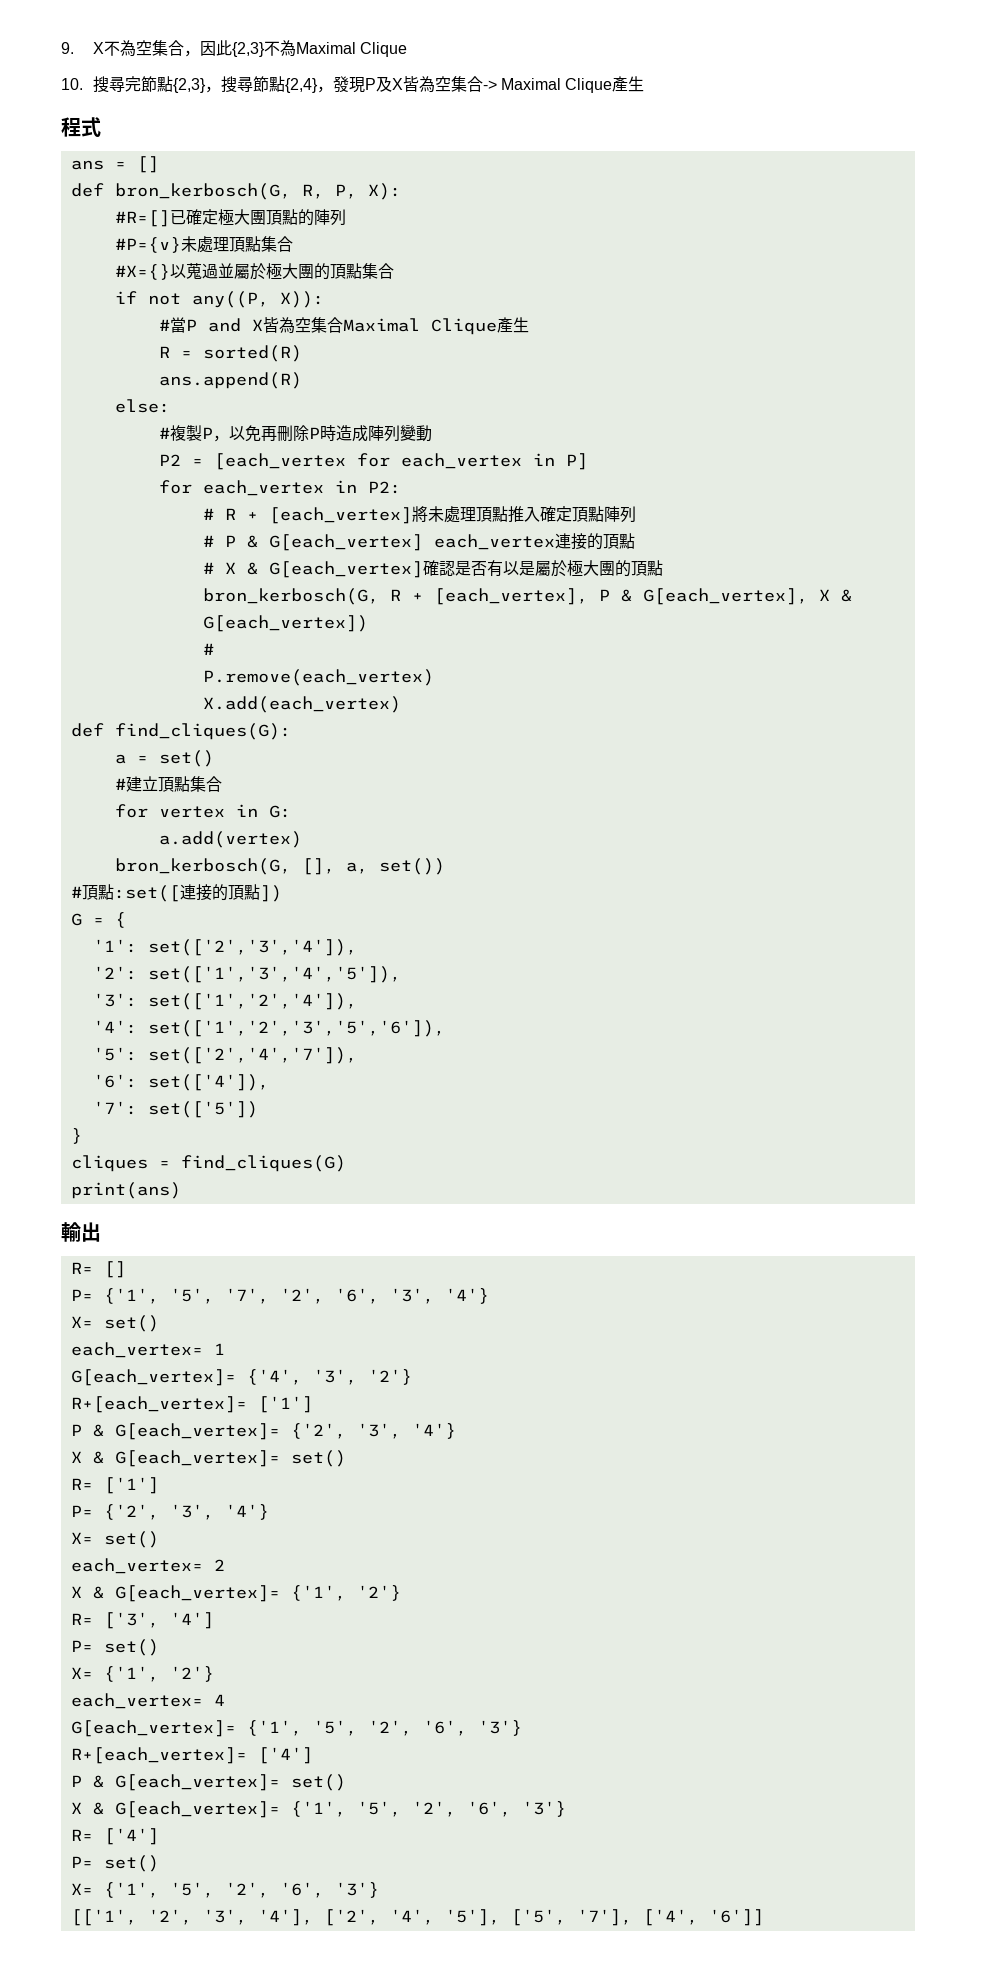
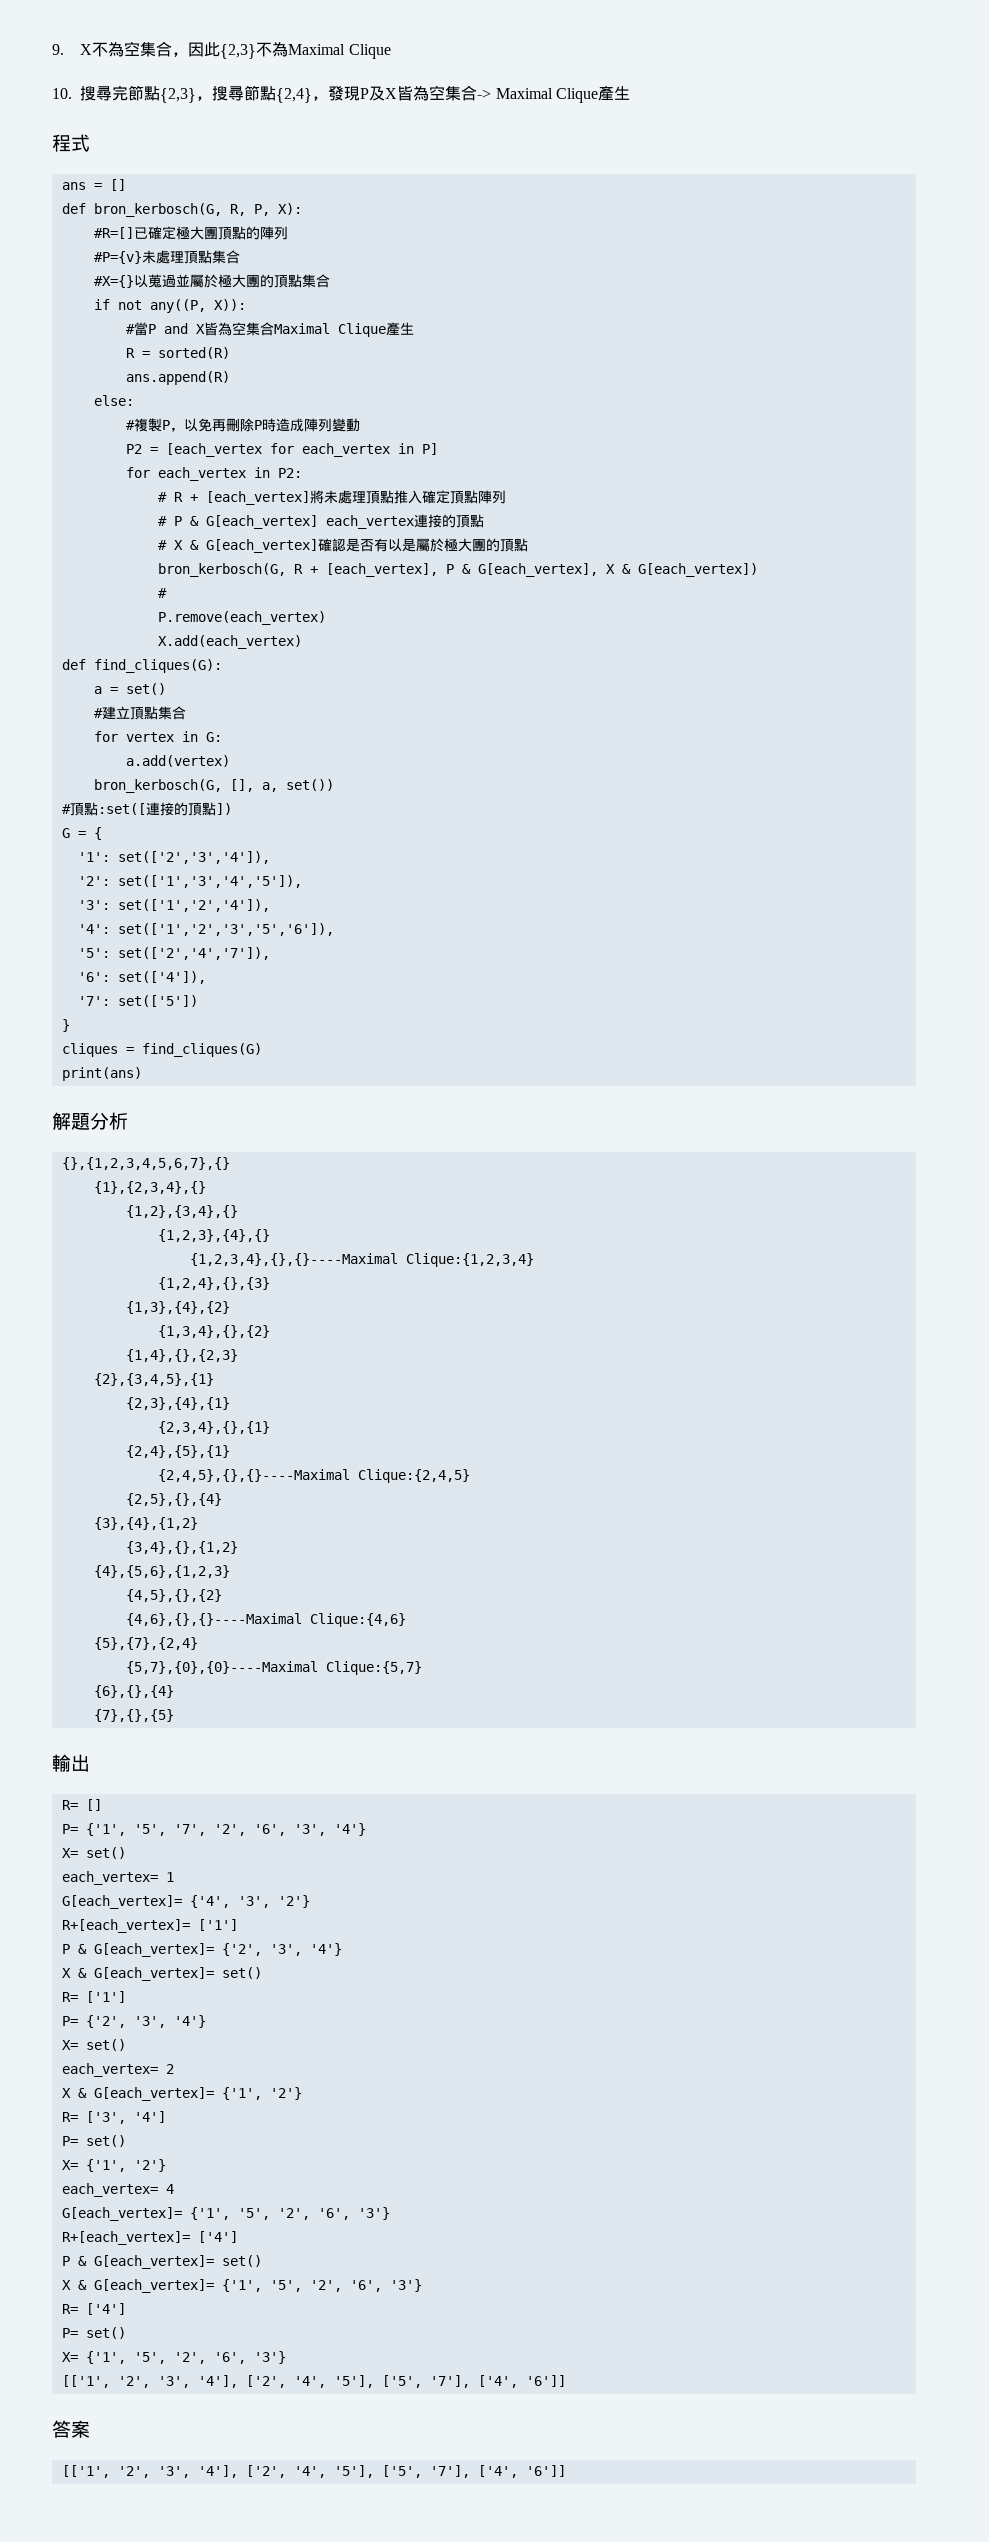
+ 解題分析
+ {},{1,2,3,4,5,6,7},{}
+ {1},{2,3,4},{}
+ {1,2},{3,4},{}
+ {1,2,3},{4},{}
+ {1,2,3,4},{},{}----Maximal Clique:{1,2,3,4}
+ {1,2,4},{},{3}
+ {1,3},{4},{2}
+ {1,3,4},{},{2}
+ {1,4},{},{2,3}
+ {2},{3,4,5},{1}
+ {2,3},{4},{1}
+ {2,3,4},{},{1}
+ {2,4},{5},{1}
+ {2,4,5},{},{}----Maximal Clique:{2,4,5}
+ {2,5},{},{4}
+ {3},{4},{1,2}
+ {3,4},{},{1,2}
+ {4},{5,6},{1,2,3}
+ {4,5},{},{2}
+ {4,6},{},{}----Maximal Clique:{4,6}
+ {5},{7},{2,4}
+ {5,7},{0},{0}----Maximal Clique:{5,7}
+ {6},{},{4}
+ {7},{},{5}
+ 答案
+ [['1', '2', '3', '4'], ['2', '4', '5'], ['5', '7'], ['4', '6']]

